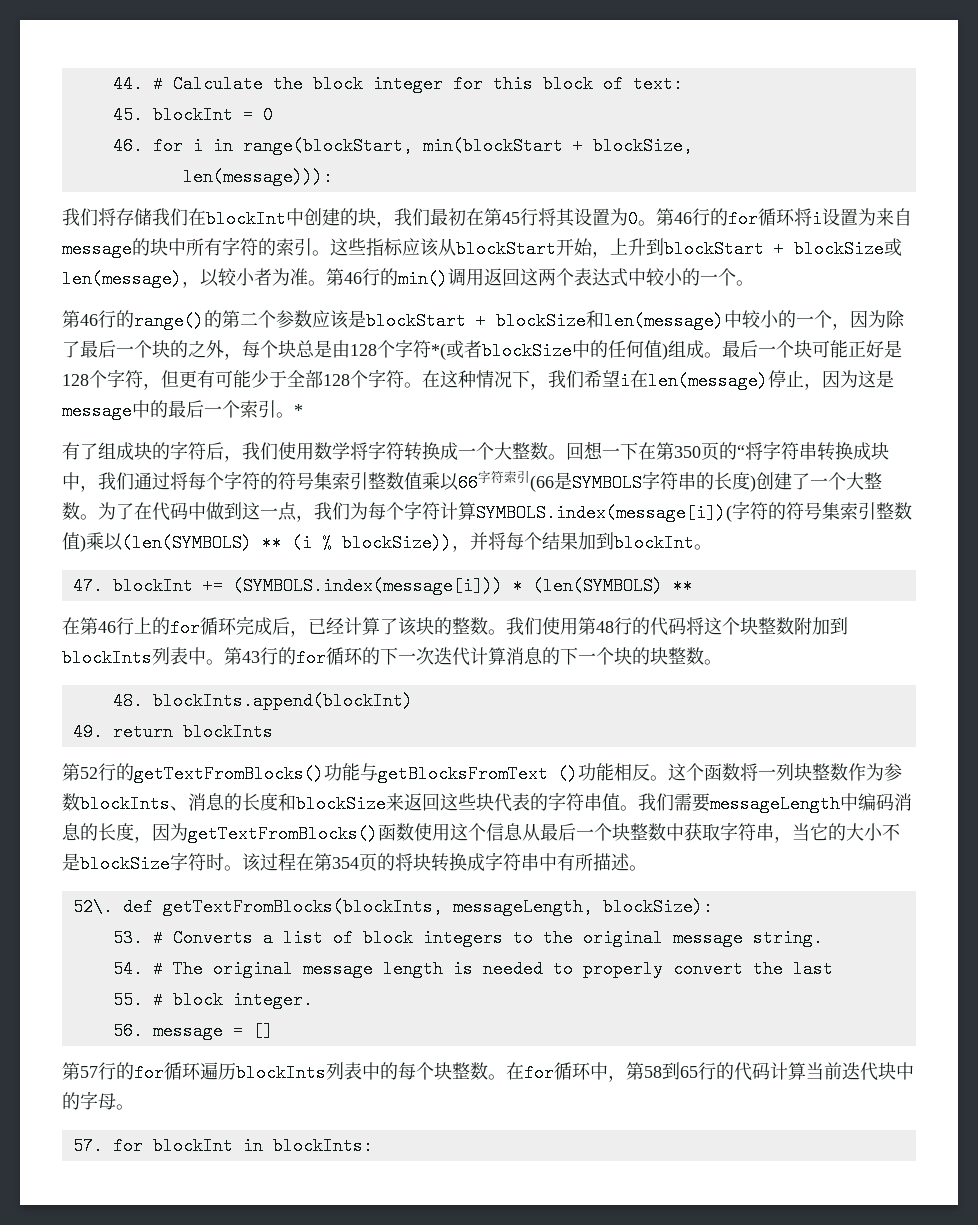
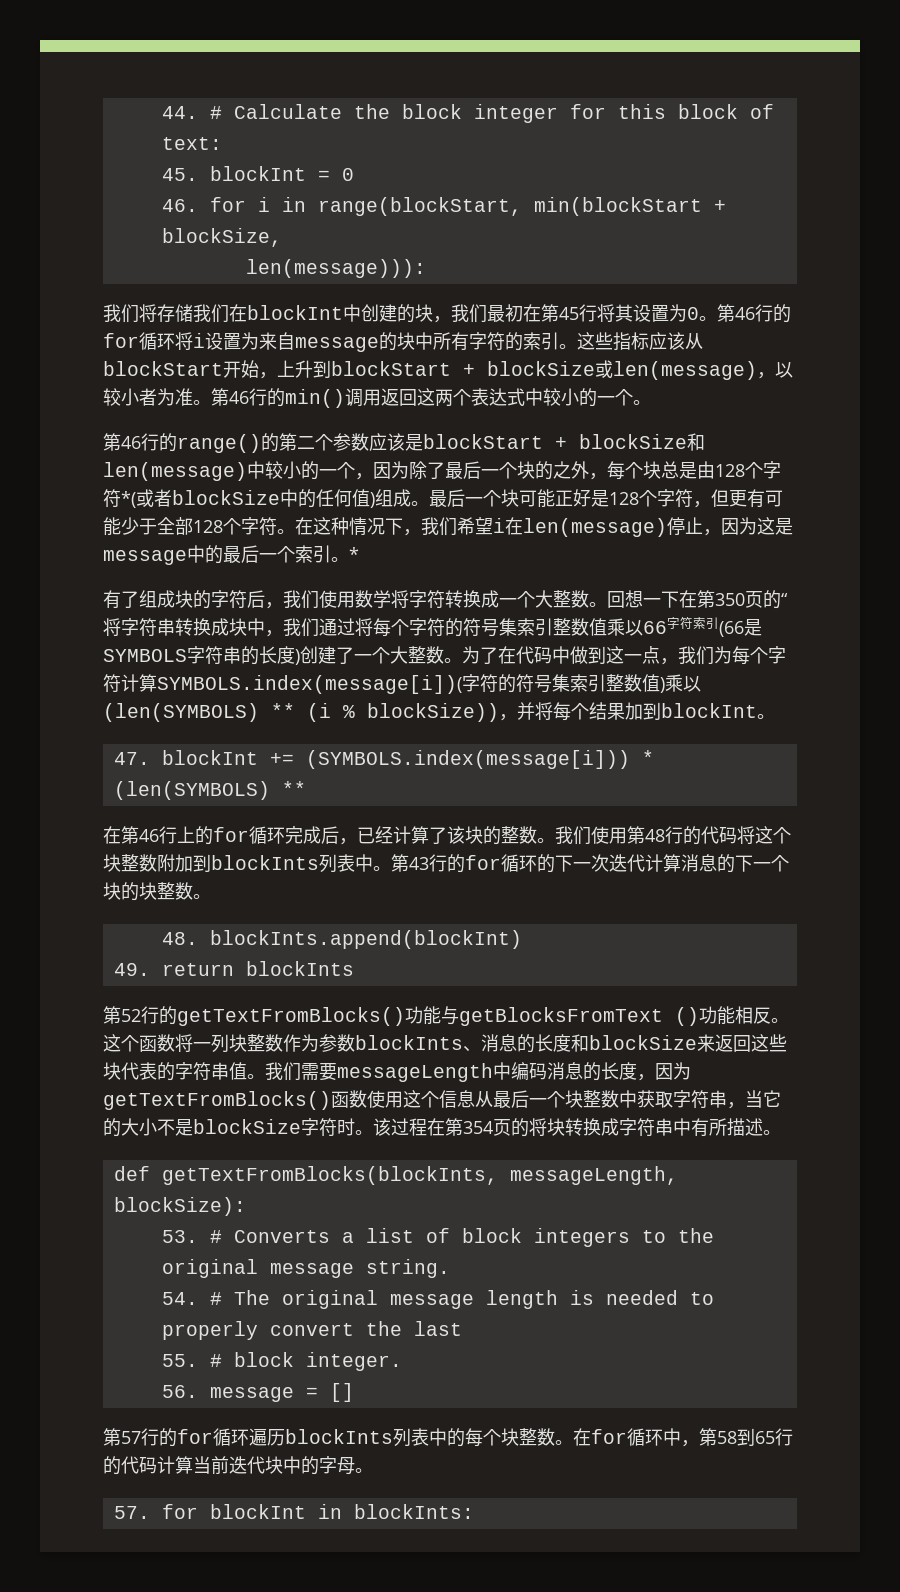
- 52\. def getTextFromBlocks(blockInts, messageLength, blockSize):
+ def getTextFromBlocks(blockInts, messageLength, blockSize):

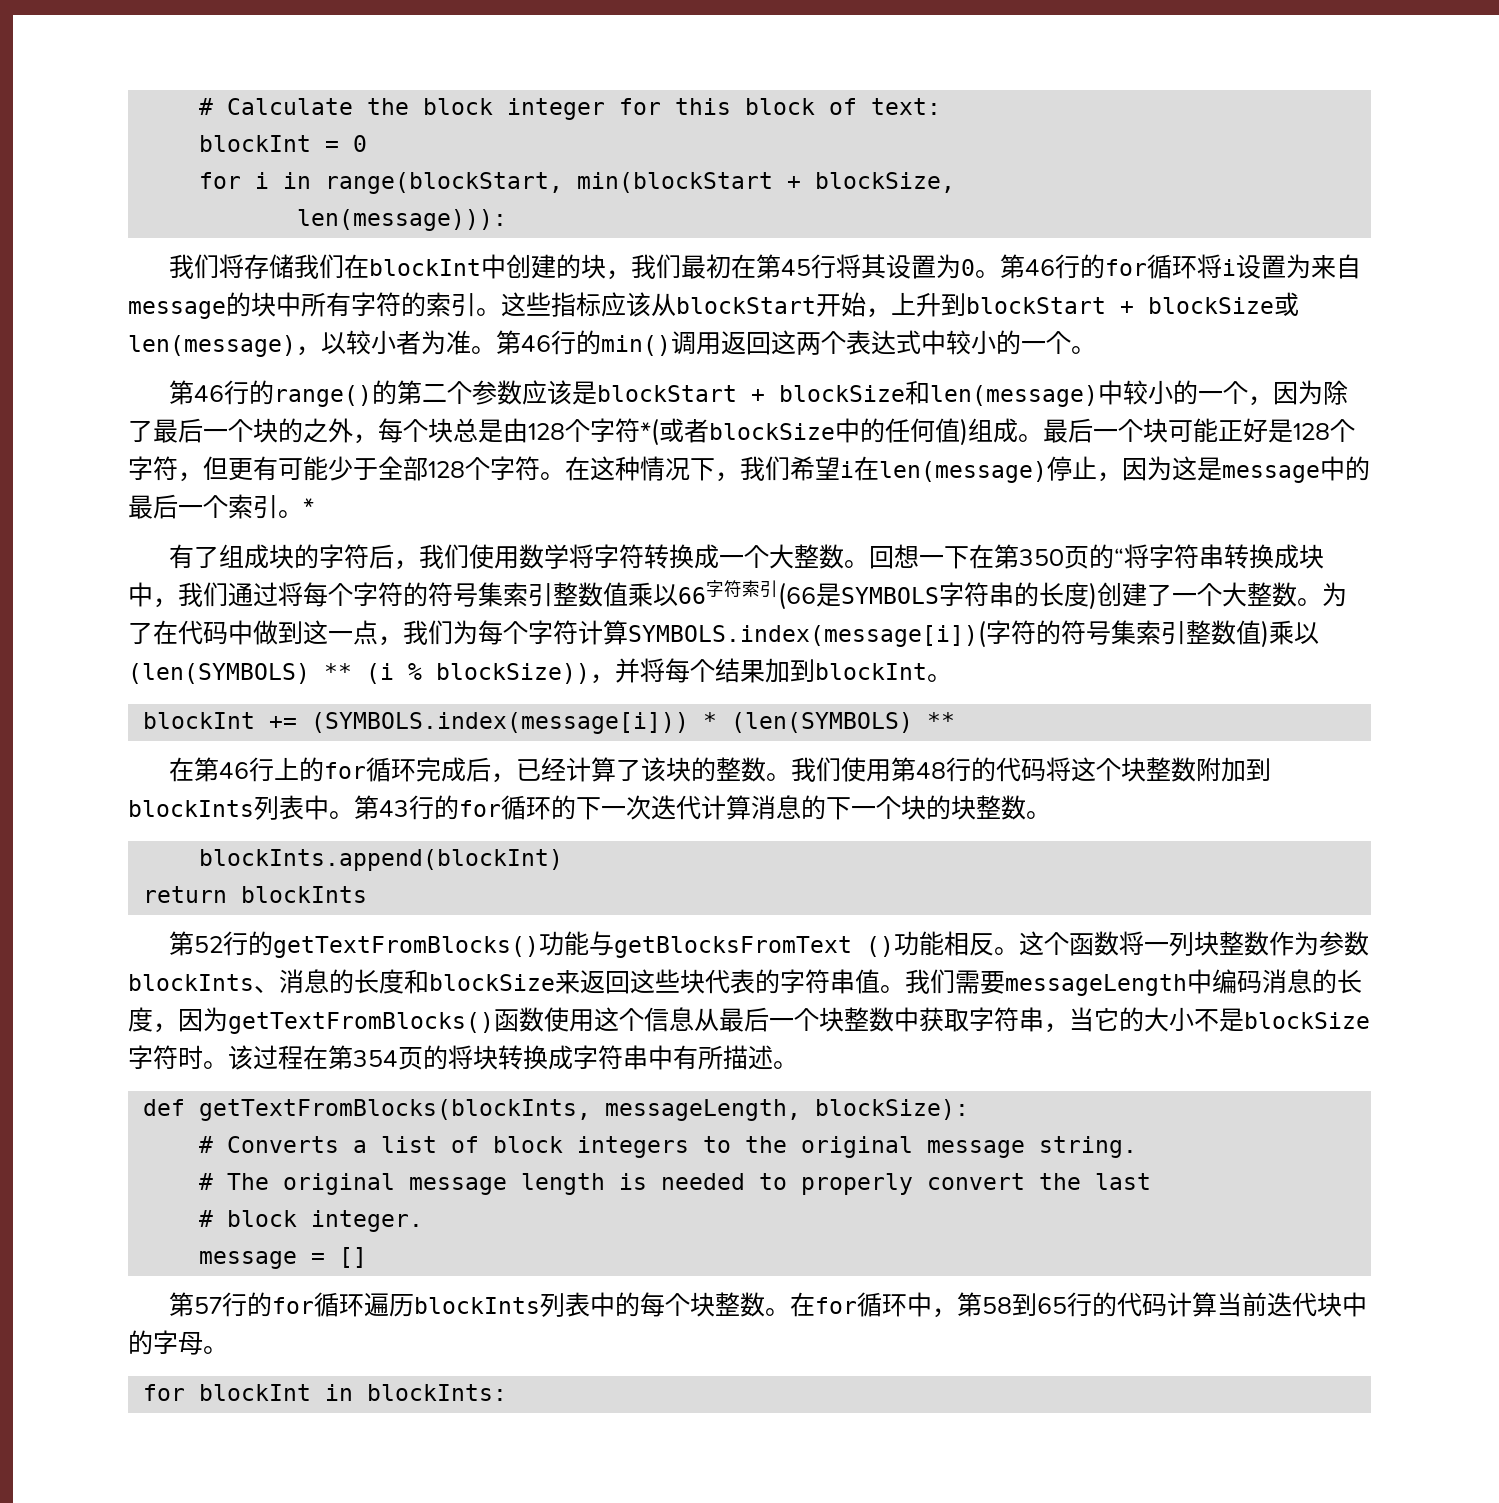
- 44. # Calculate the block integer for this block of text:
+ # Calculate the block integer for this block of text:
- 45. blockInt = 0
+ blockInt = 0
- 46. for i in range(blockStart, min(blockStart + blockSize,
+ for i in range(blockStart, min(blockStart + blockSize,
- 47. blockInt += (SYMBOLS.index(message[i])) * (len(SYMBOLS) **
+ blockInt += (SYMBOLS.index(message[i])) * (len(SYMBOLS) **
- 48. blockInts.append(blockInt)
+ blockInts.append(blockInt)
- 49. return blockInts
+ return blockInts
- 53. # Converts a list of block integers to the original message string.
+ # Converts a list of block integers to the original message string.
- 54. # The original message length is needed to properly convert the last
+ # The original message length is needed to properly convert the last
- 55. # block integer.
+ # block integer.
- 56. message = []
+ message = []
- 57. for blockInt in blockInts:
+ for blockInt in blockInts:

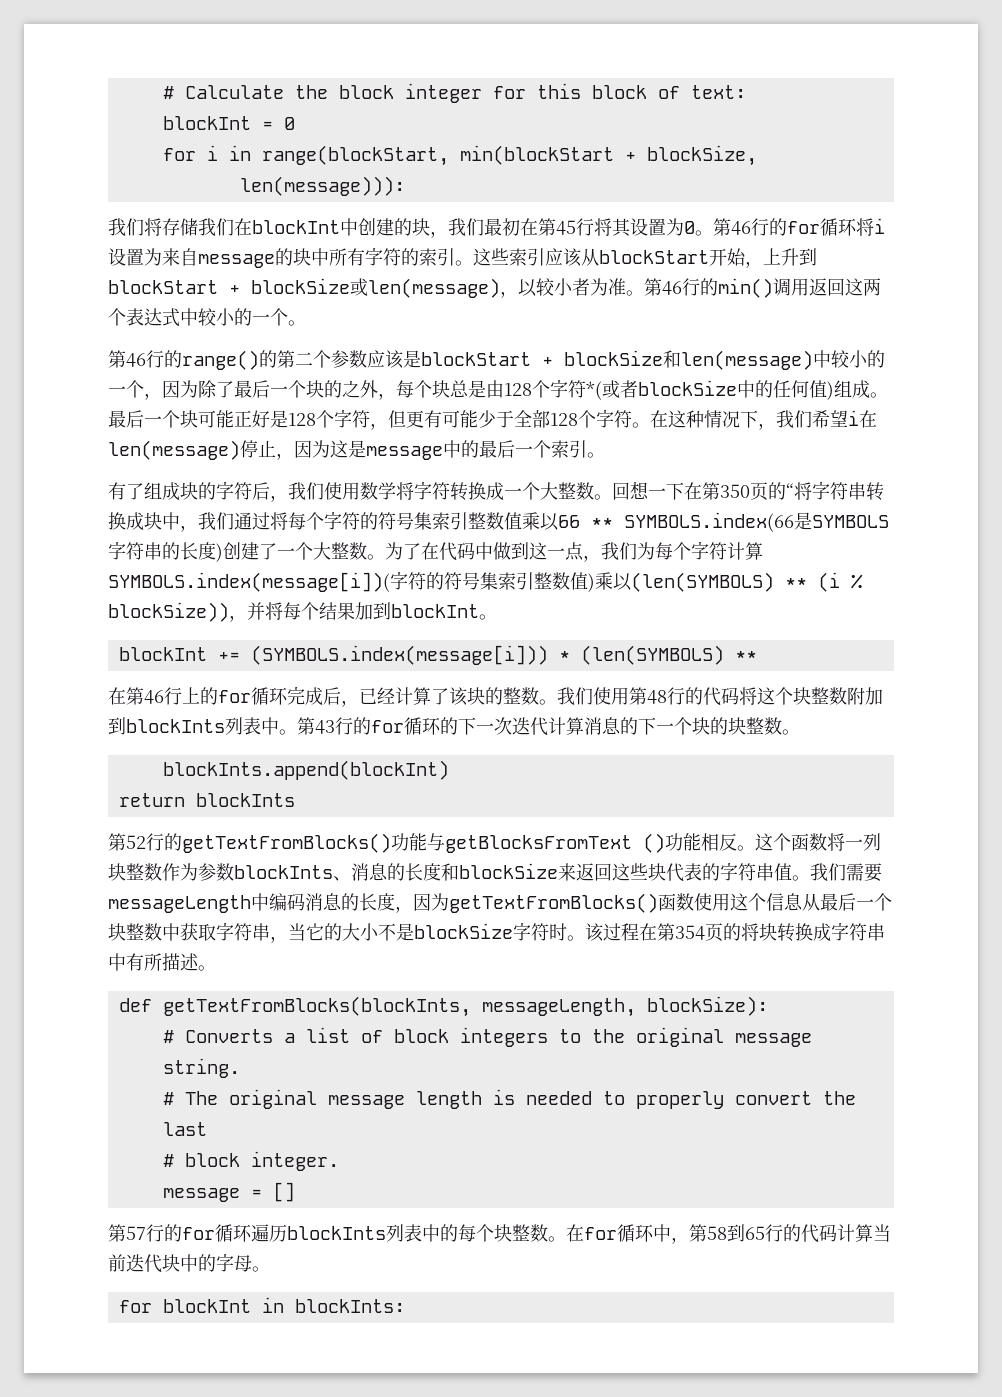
- 这些指标应该从blockStart开始，上升到blockStart + blockSize或len(message)，以较小者为准。
+ 这些索引应该从blockStart开始，上升到blockStart + blockSize或len(message)，以较小者为准。
- 在这种情况下，我们希望i在len(message)停止，因为这是message中的最后一个索引。*
+ 在这种情况下，我们希望i在len(message)停止，因为这是message中的最后一个索引。
- 回想一下在第350页的“将字符串转换成块中，我们通过将每个字符的符号集索引整数值乘以66字符索引(66是SYMBOLS字符串的长度)创建了一个大整数。
+ 回想一下在第350页的“将字符串转换成块中，我们通过将每个字符的符号集索引整数值乘以66 ** SYMBOLS.index(66是SYMBOLS字符串的长度)创建了一个大整数。

